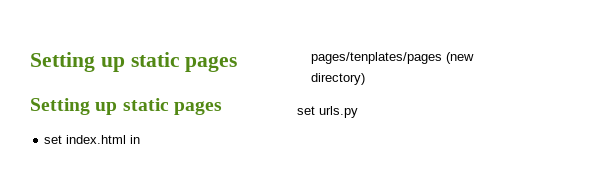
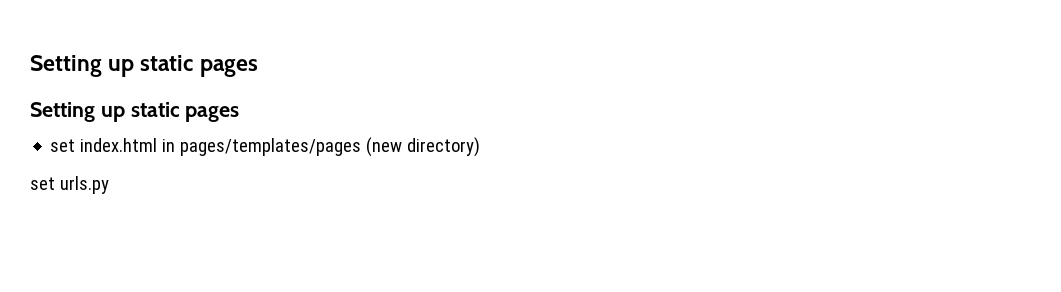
- set index.html in pages/tenplates/pages (new directory)
+ set index.html in pages/templates/pages (new directory)

